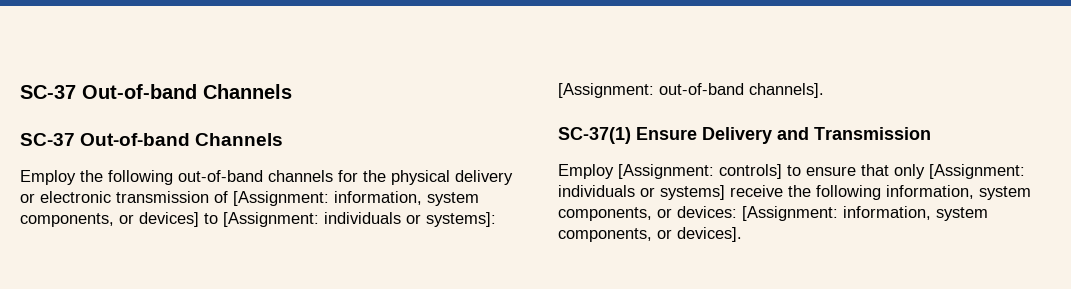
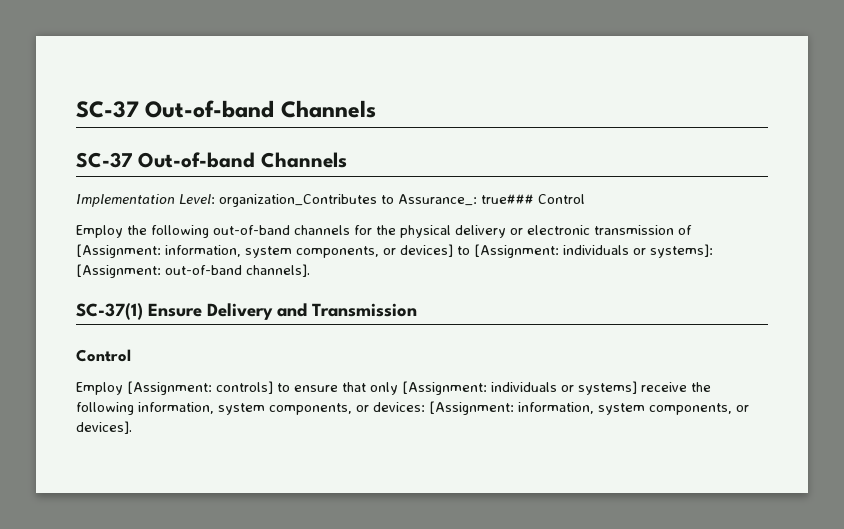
+ Implementation Level: organization_Contributes to Assurance_: true### Control
  SC-37(1) Ensure Delivery and Transmission
+ Control

